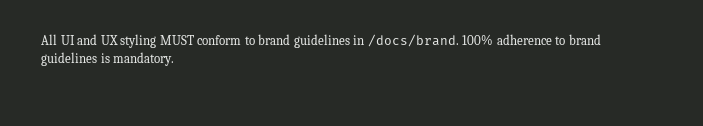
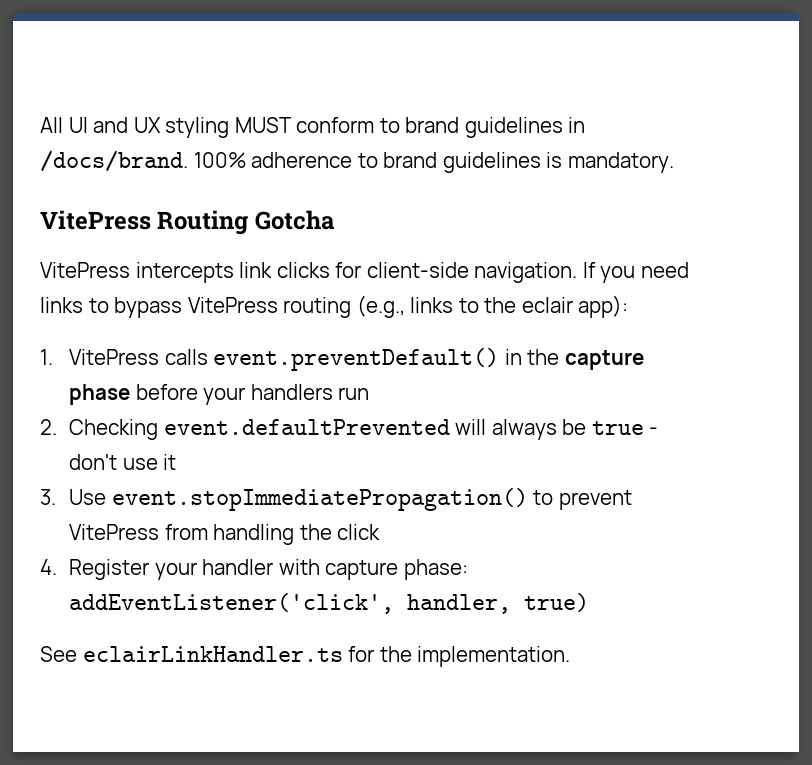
+ VitePress Routing Gotcha
+ VitePress intercepts link clicks for client-side navigation. If you need links to bypass VitePress routing (e.g., links to the eclair app):
+ 1. VitePress calls event.preventDefault() in the capture phase before your handlers run
+ 2. Checking event.defaultPrevented will always be true - don't use it
+ 3. Use event.stopImmediatePropagation() to prevent VitePress from handling the click
+ 4. Register your handler with capture phase: addEventListener('click', handler, true)
+ See eclairLinkHandler.ts for the implementation.

